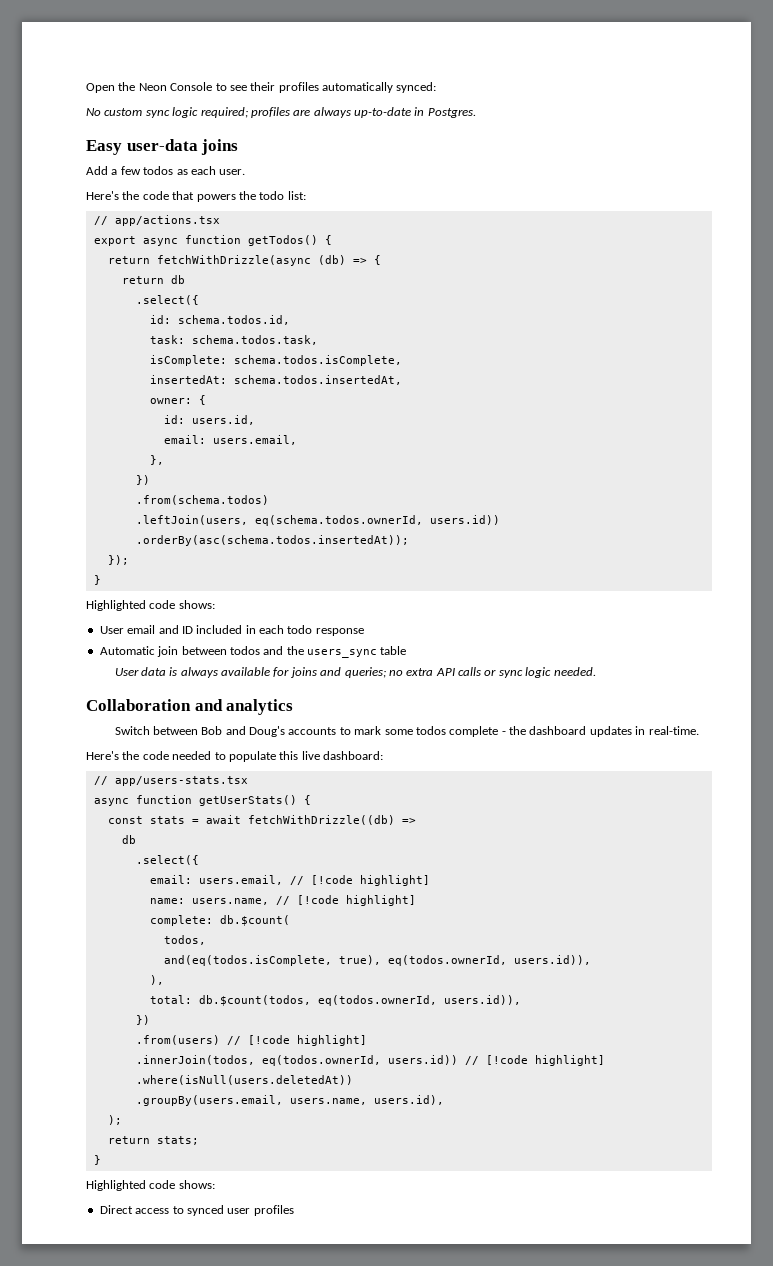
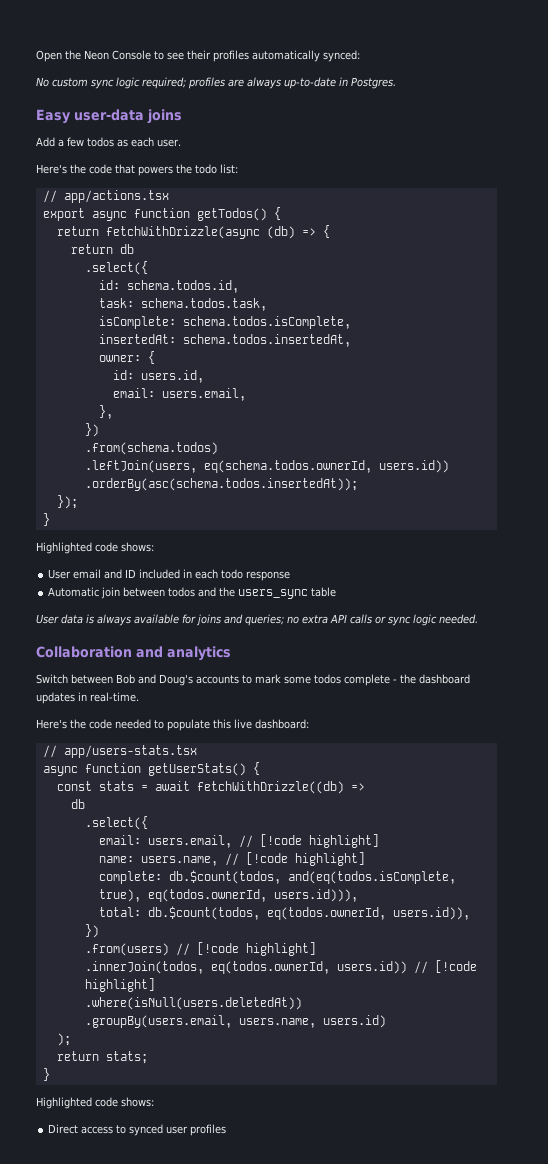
- complete: db.$count(
- todos,
- and(eq(todos.isComplete, true), eq(todos.ownerId, users.id)),
- ),
+ complete: db.$count(todos, and(eq(todos.isComplete, true), eq(todos.ownerId, users.id))),
- .groupBy(users.email, users.name, users.id),
+ .groupBy(users.email, users.name, users.id)

